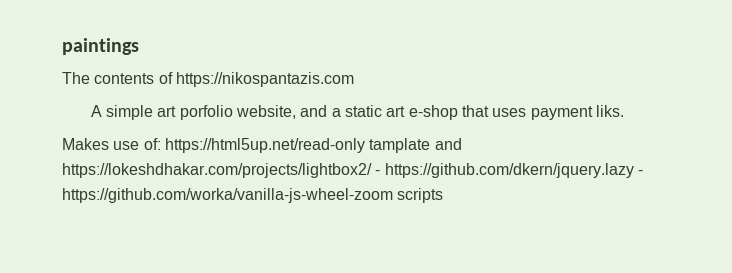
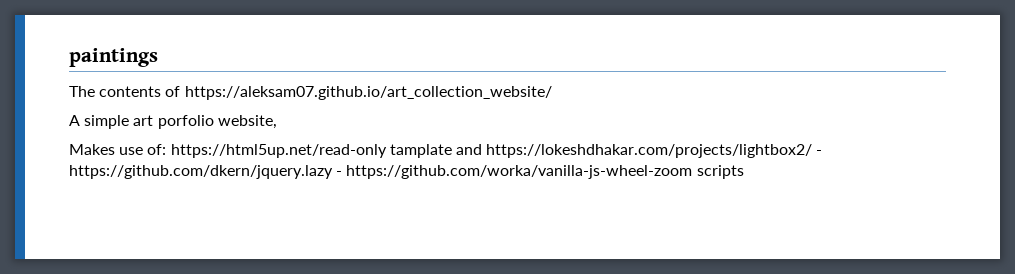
- The contents of https://nikospantazis.com
+ The contents of https://aleksam07.github.io/art_collection_website/
- A simple art porfolio website, and a static art e-shop that uses payment liks.
+ A simple art porfolio website,

